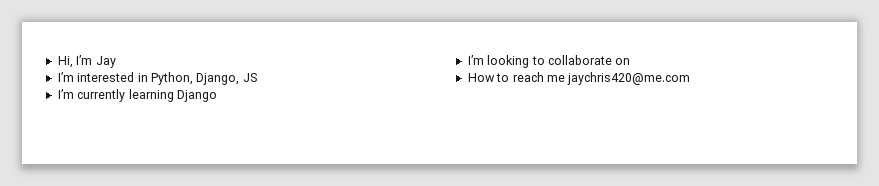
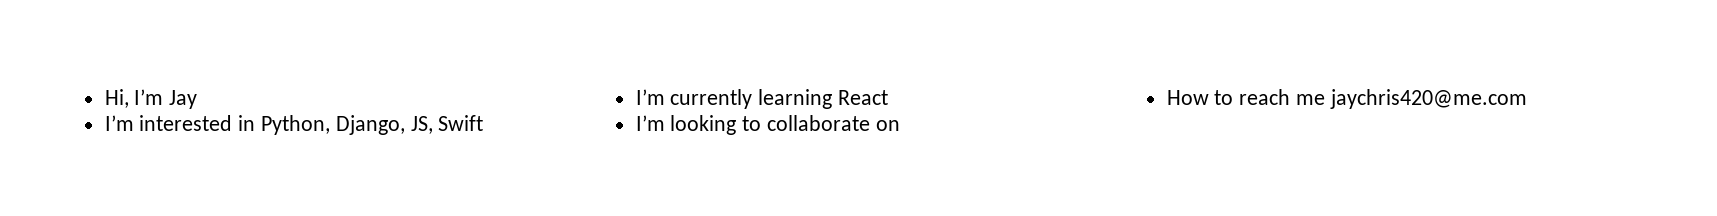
- I’m interested in Python, Django, JS
+ I’m interested in Python, Django, JS, Swift
- I’m currently learning Django
+ I’m currently learning React

